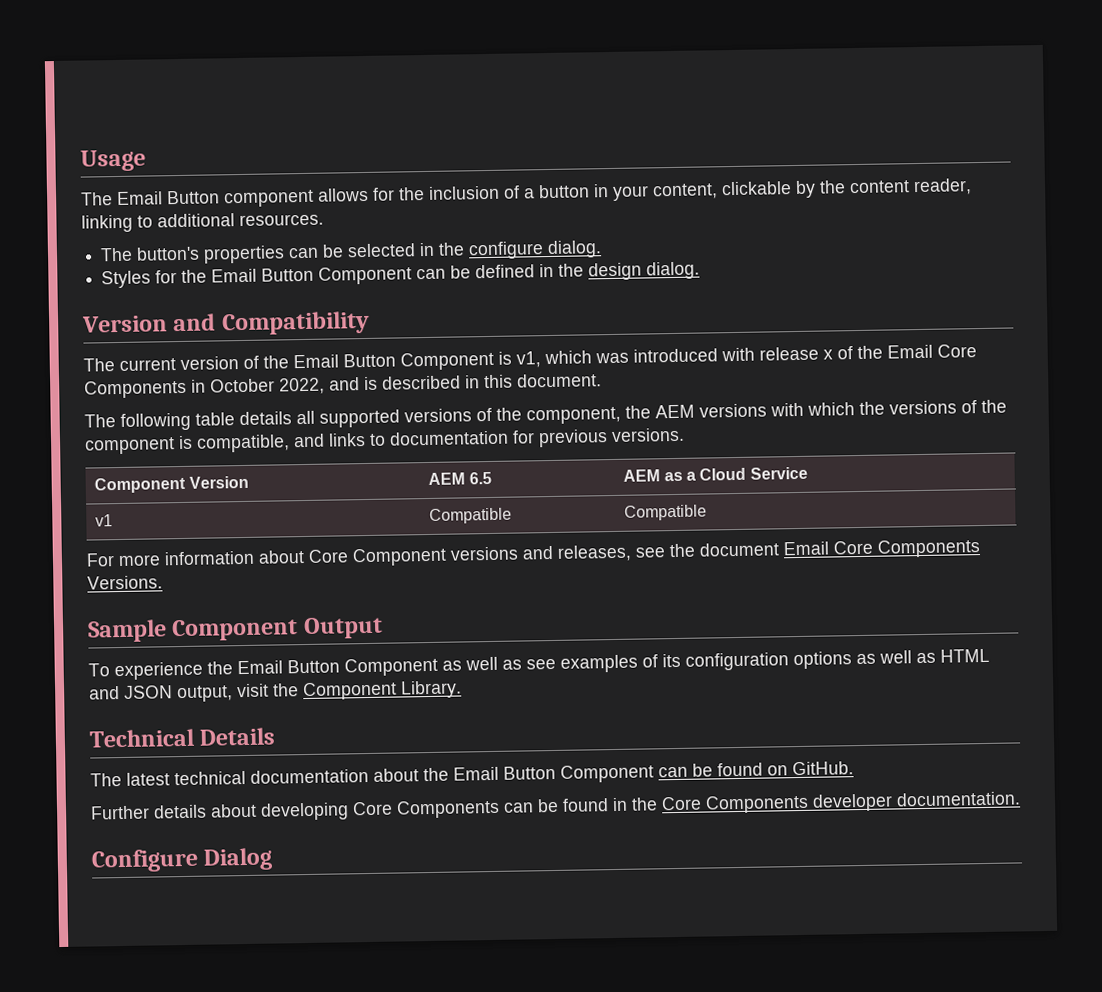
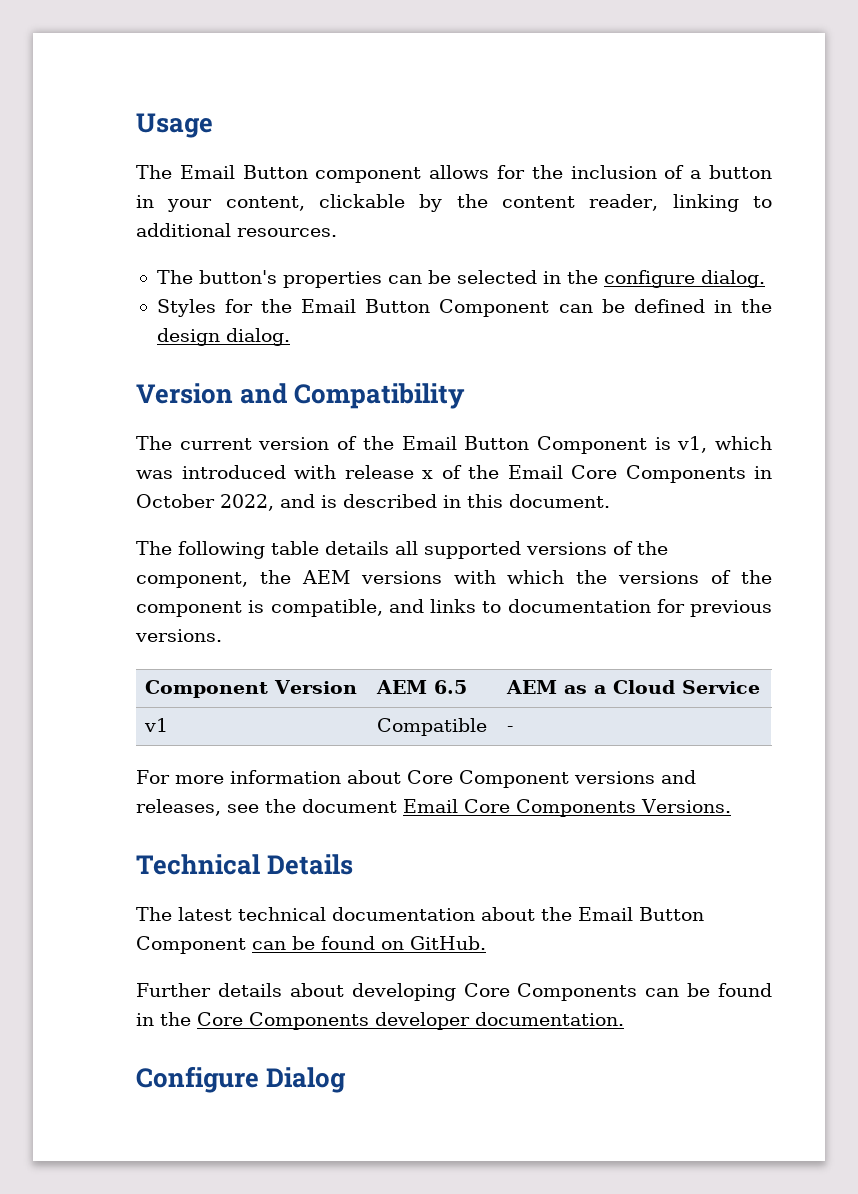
- v1 | Compatible | Compatible
+ v1 | Compatible | -
- Sample Component Output
- To experience the Email Button Component as well as see examples of its configuration options as well as HTML and JSON output, visit the Component Library.

